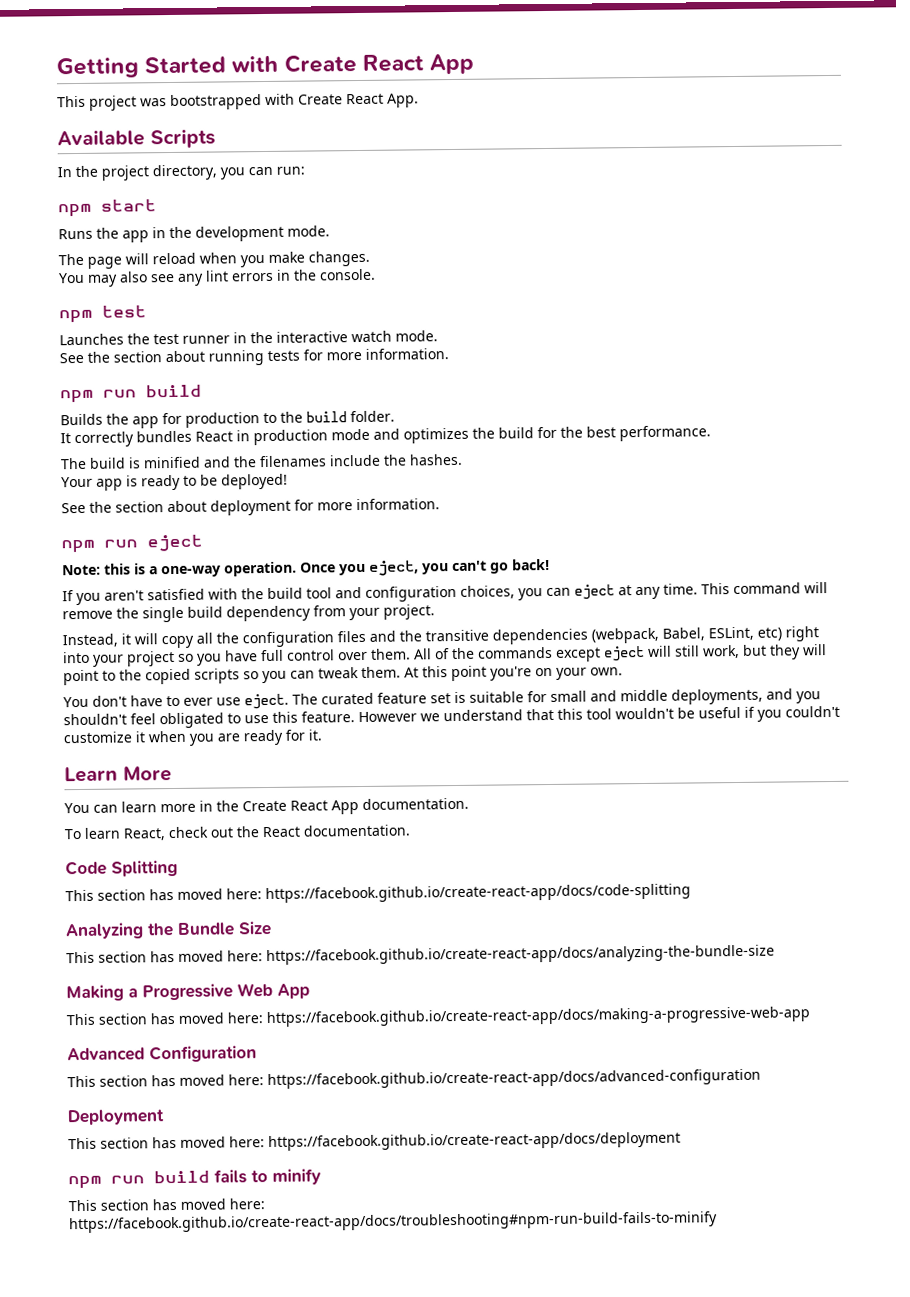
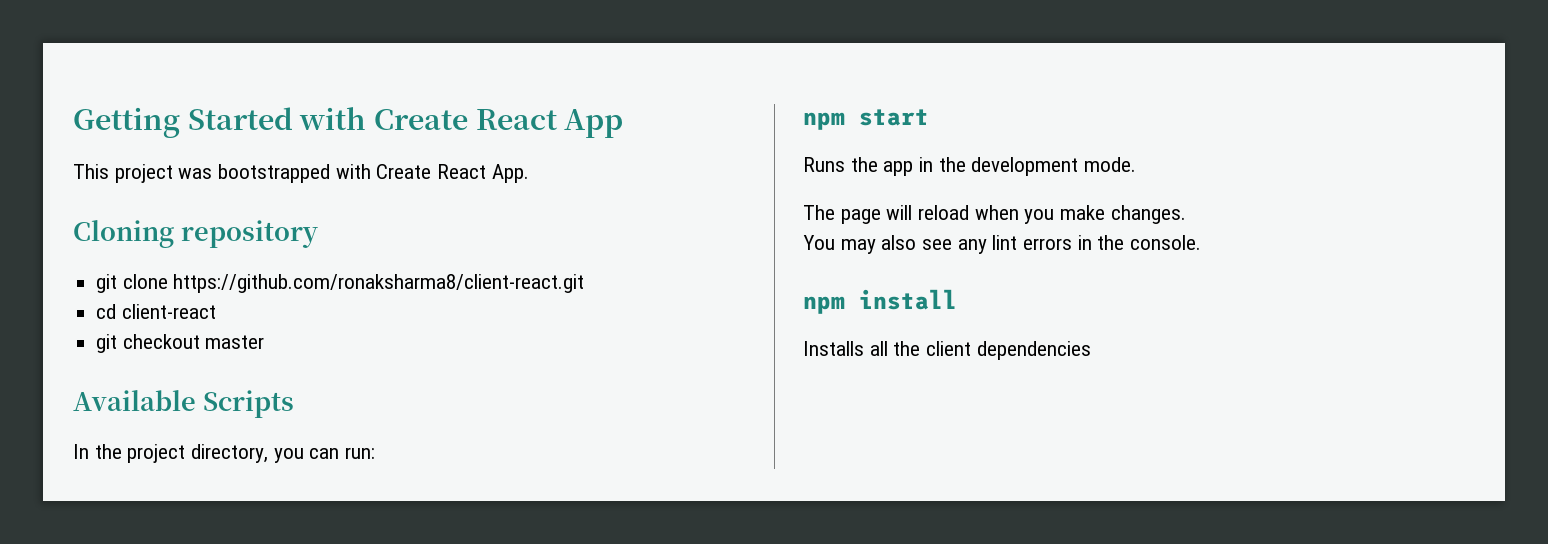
+ Cloning repository
+ git clone https://github.com/ronaksharma8/client-react.git
+ cd client-react
+ git checkout master
- npm test
- Launches the test runner in the interactive watch mode.
- See the section about running tests for more information.
- npm run build
- Builds the app for production to the build folder.
- It correctly bundles React in production mode and optimizes the build for the best performance.
- The build is minified and the filenames include the hashes.
- Your app is ready to be deployed!
- See the section about deployment for more information.
- npm run eject
- Note: this is a one-way operation. Once you eject, you can't go back!
- If you aren't satisfied with the build tool and configuration choices, you can eject at any time. This command will remove the single build dependency from your project.
- Instead, it will copy all the configuration files and the transitive dependencies (webpack, Babel, ESLint, etc) right into your project so you have full control over them. All of the commands except eject will still work, but they will point to the copied scripts so you can tweak them. At this point you're on your own.
- You don't have to ever use eject. The curated feature set is suitable for small and middle deployments, and you shouldn't feel obligated to use this feature. However we understand that this tool wouldn't be useful if you couldn't customize it when you are ready for it.
- Learn More
- You can learn more in the Create React App documentation.
- To learn React, check out the React documentation.
- Code Splitting
- This section has moved here: https://facebook.github.io/create-react-app/docs/code-splitting
- Analyzing the Bundle Size
- This section has moved here: https://facebook.github.io/create-react-app/docs/analyzing-the-bundle-size
- Making a Progressive Web App
- This section has moved here: https://facebook.github.io/create-react-app/docs/making-a-progressive-web-app
- Advanced Configuration
- This section has moved here: https://facebook.github.io/create-react-app/docs/advanced-configuration
- Deployment
- This section has moved here: https://facebook.github.io/create-react-app/docs/deployment
- npm run build fails to minify
- This section has moved here: https://facebook.github.io/create-react-app/docs/troubleshooting#npm-run-build-fails-to-minify
+ npm install
+ Installs all the client dependencies

